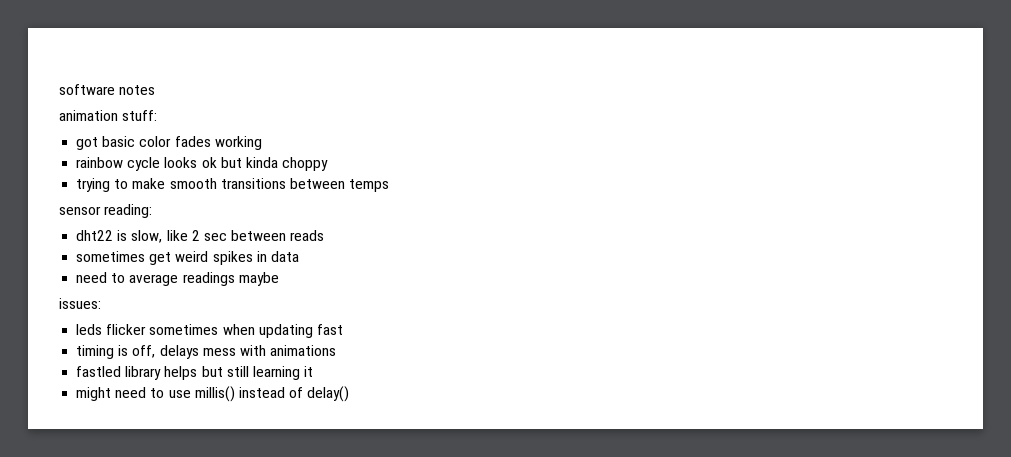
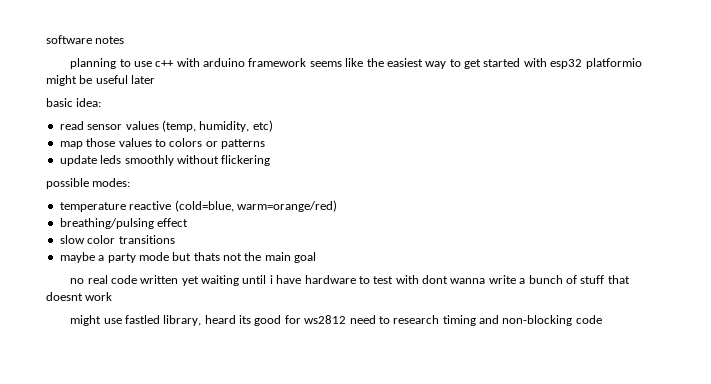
- animation stuff:
- got basic color fades working
- rainbow cycle looks ok but kinda choppy
- trying to make smooth transitions between temps
- sensor reading:
- dht22 is slow, like 2 sec between reads
- sometimes get weird spikes in data
- need to average readings maybe
- issues:
- leds flicker sometimes when updating fast
- timing is off, delays mess with animations
- fastled library helps but still learning it
- might need to use millis() instead of delay()
+ planning to use c++ with arduino framework seems like the easiest way to get started with esp32 platformio might be useful later
+ basic idea:
+ read sensor values (temp, humidity, etc)
+ map those values to colors or patterns
+ update leds smoothly without flickering
+ possible modes:
+ temperature reactive (cold=blue, warm=orange/red)
+ breathing/pulsing effect
+ slow color transitions
+ maybe a party mode but thats not the main goal
+ no real code written yet waiting until i have hardware to test with dont wanna write a bunch of stuff that doesnt work
+ might use fastled library, heard its good for ws2812 need to research timing and non-blocking code

